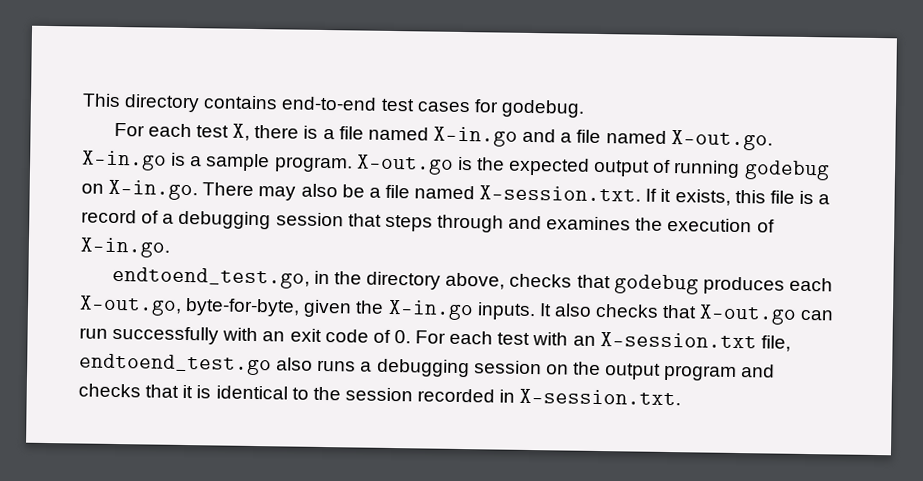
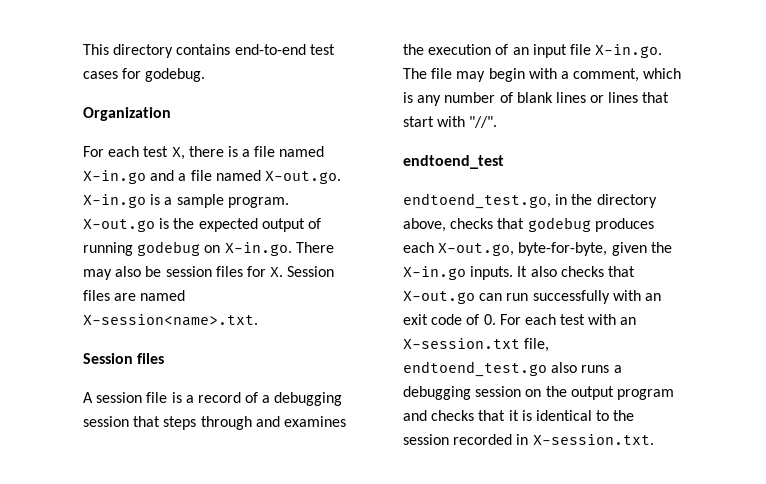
+ Organization
- X-out.go is the expected output of running godebug on X-in.go. There may also be a file named X-session.txt. If it exists, this file is a record of a debugging session that steps through and examines the execution of X-in.go.
+ X-out.go is the expected output of running godebug on X-in.go. There may also be session files for X. Session files are named X-session<name>.txt.
+ Session files
+ A session file is a record of a debugging session that steps through and examines the execution of an input file X-in.go. The file may begin with a comment, which is any number of blank lines or lines that start with "//".
+ endtoend_test

